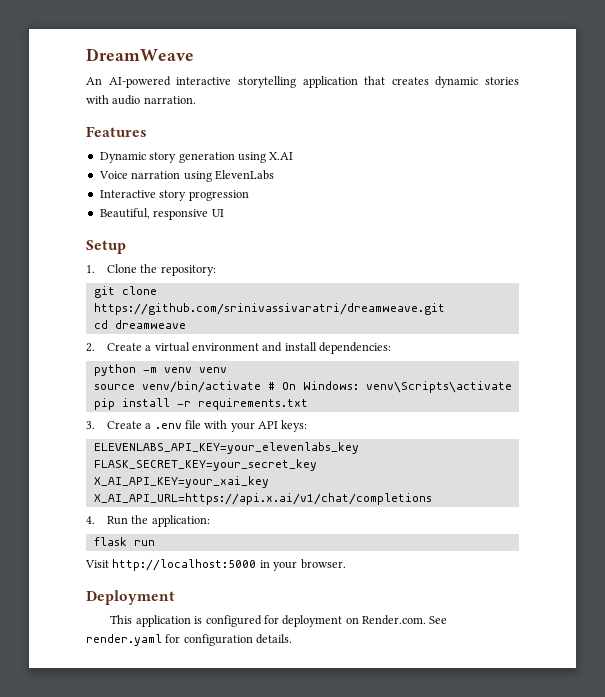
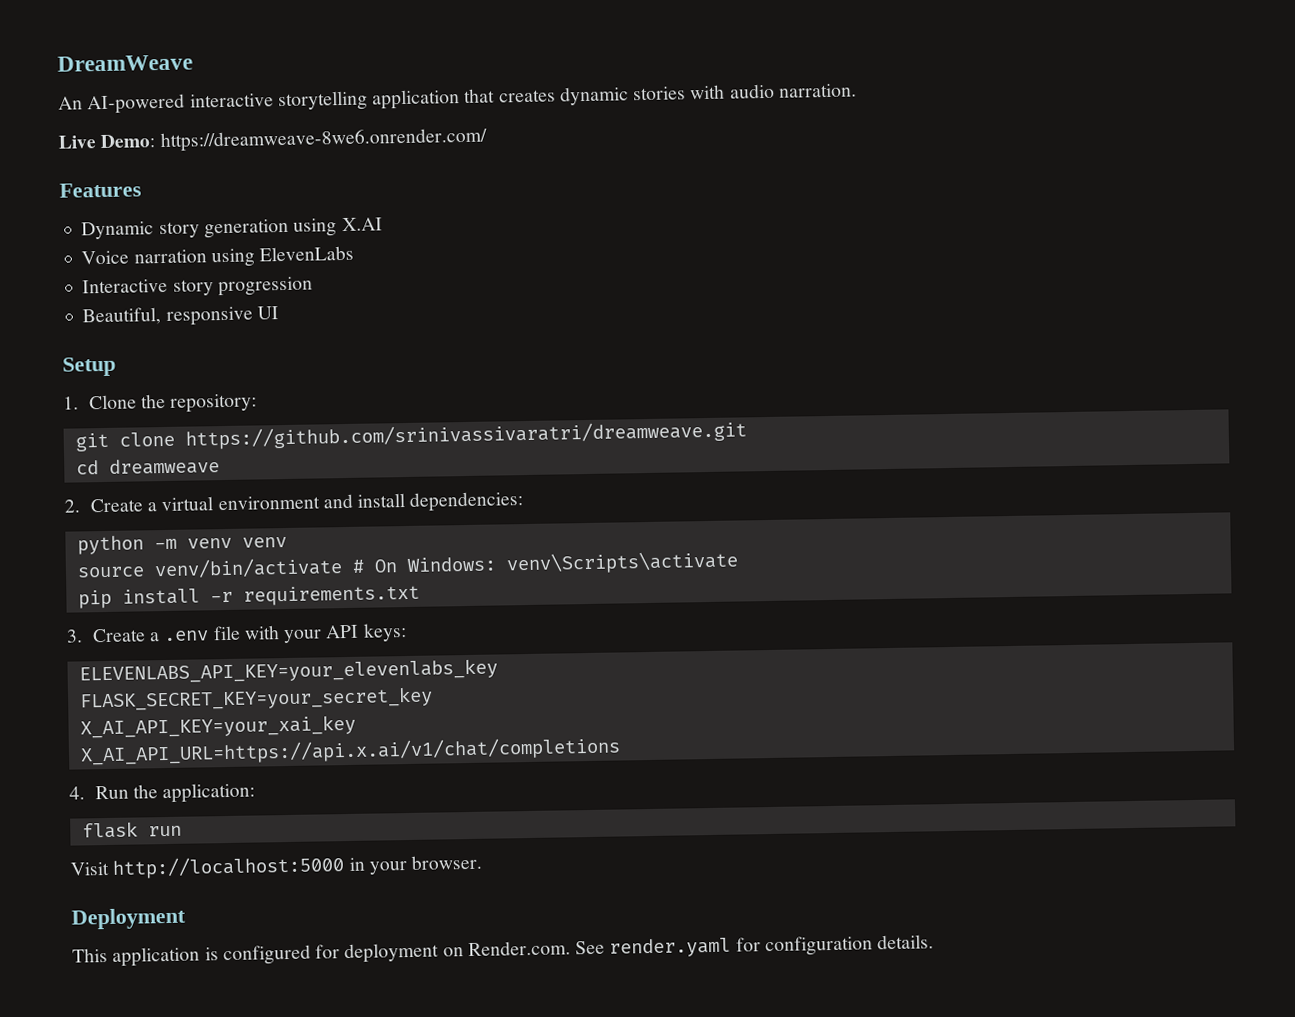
+ Live Demo: https://dreamweave-8we6.onrender.com/

